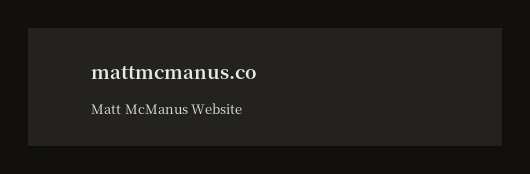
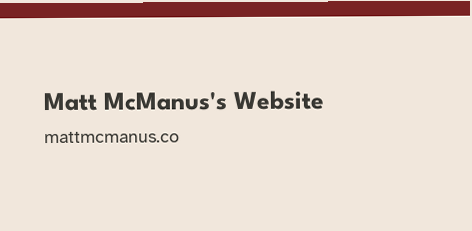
+ Matt McManus's Website
  mattmcmanus.co
- Matt McManus Website

